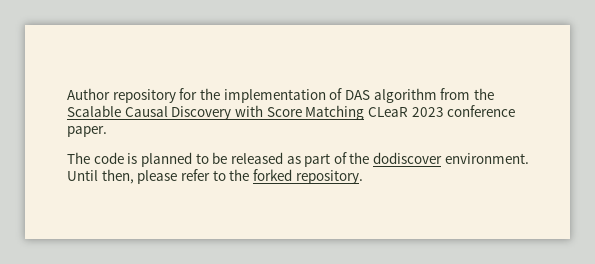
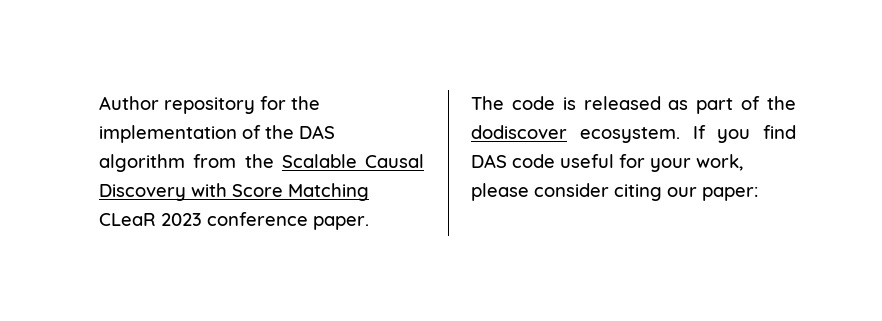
- Author repository for the implementation of DAS algorithm from the Scalable Causal Discovery with Score Matching CLeaR 2023 conference paper.
+ Author repository for the implementation of the DAS algorithm from the Scalable Causal Discovery with Score Matching CLeaR 2023 conference paper.
- The code is planned to be released as part of the dodiscover environment. Until then, please refer to the forked repository.
+ The code is released as part of the dodiscover ecosystem. If you find DAS code useful for your work, please consider citing our paper:

